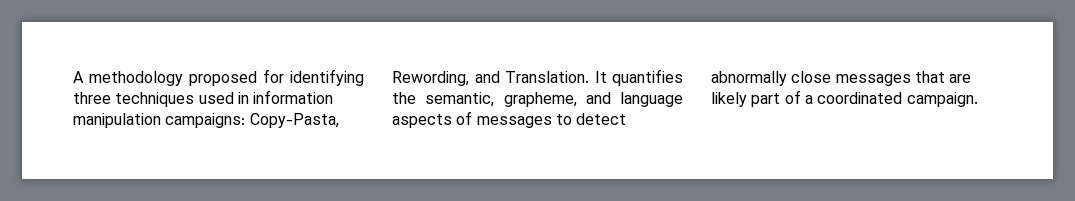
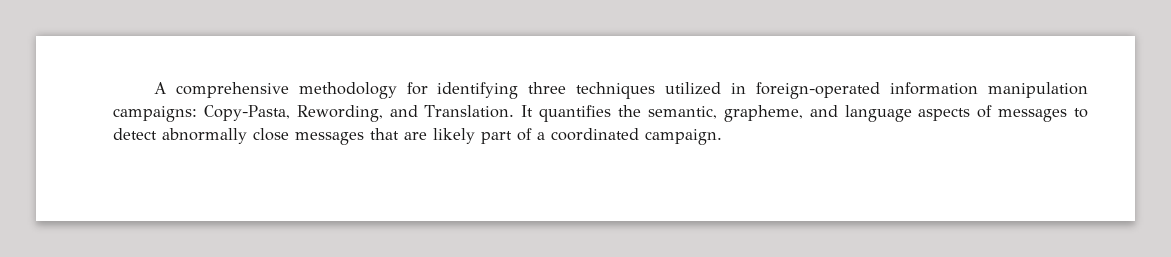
- A methodology proposed for identifying three techniques used in information manipulation campaigns: Copy-Pasta, Rewording, and Translation.
+ A comprehensive methodology for identifying three techniques utilized in foreign-operated information manipulation campaigns: Copy-Pasta, Rewording, and Translation.

